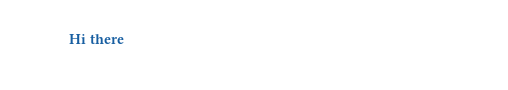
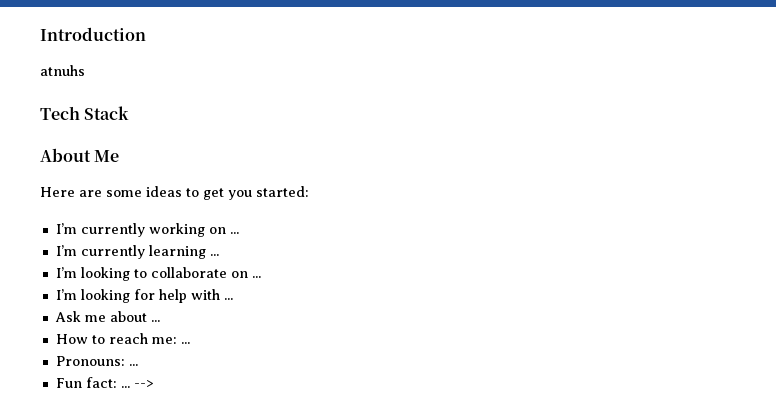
- Hi there
+ Introduction
+ atnuhs
+ Tech Stack
+ About Me
+ Here are some ideas to get you started:
+ I’m currently working on ...
+ I’m currently learning ...
+ I’m looking to collaborate on ...
+ I’m looking for help with ...
+ Ask me about ...
+ How to reach me: ...
+ Pronouns: ...
+ Fun fact: ... -->

